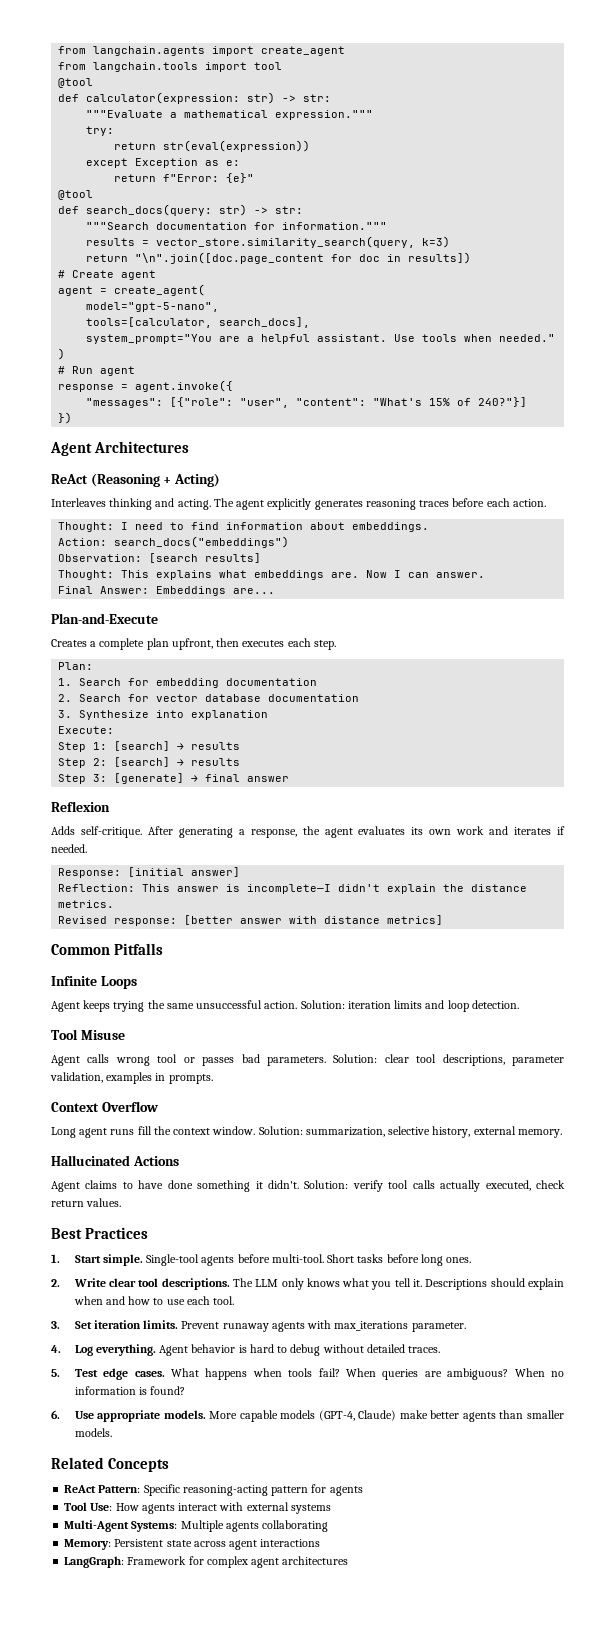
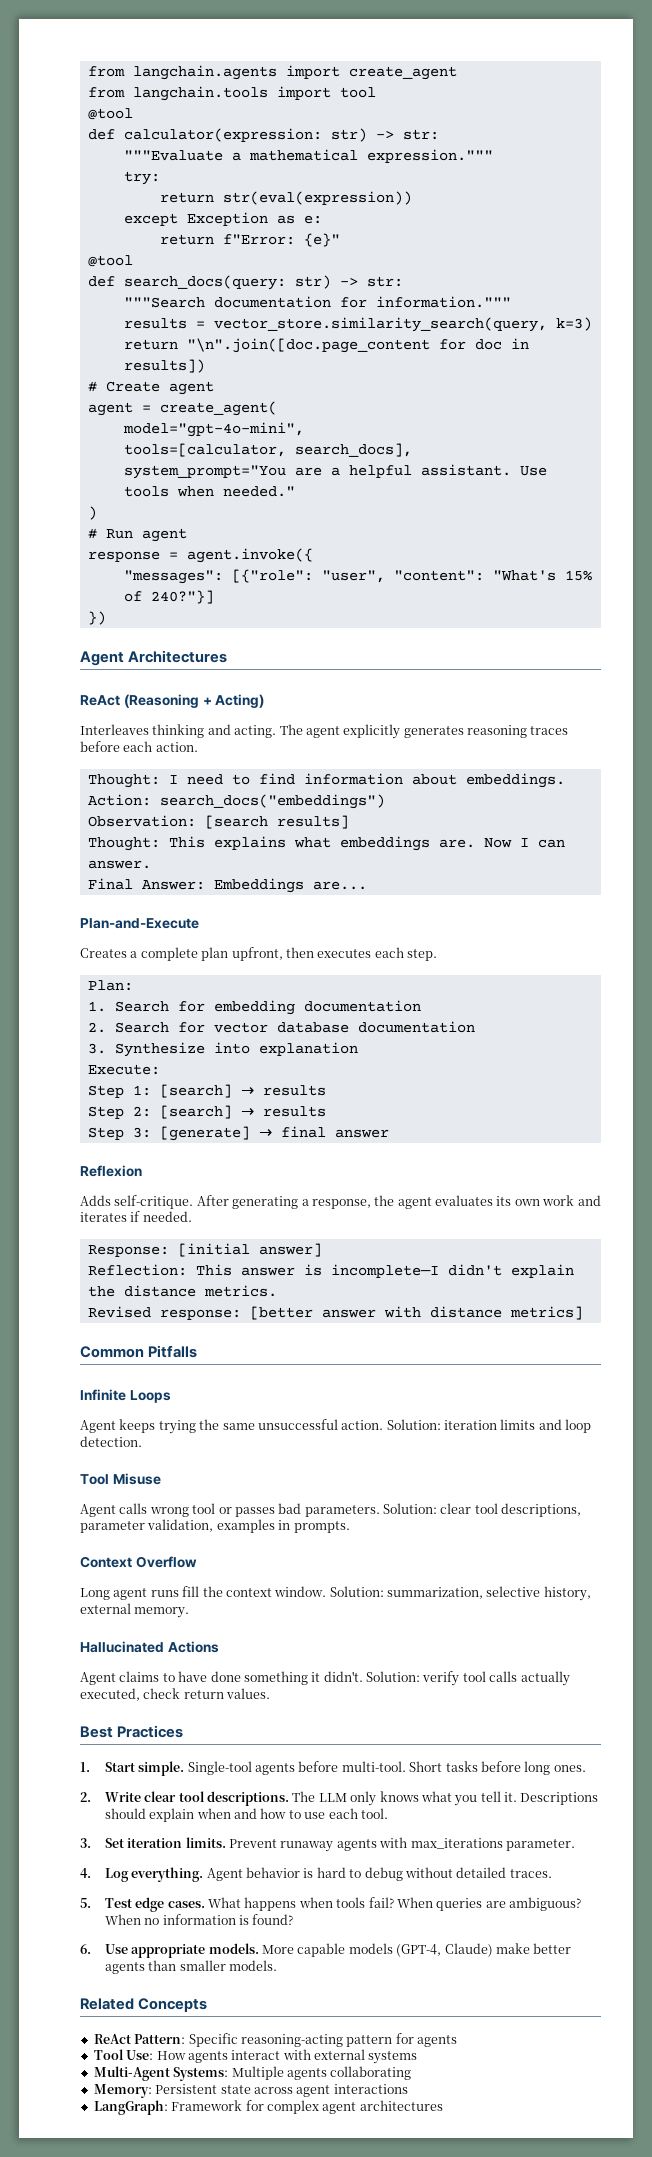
- model="gpt-5-nano",
+ model="gpt-4o-mini",

